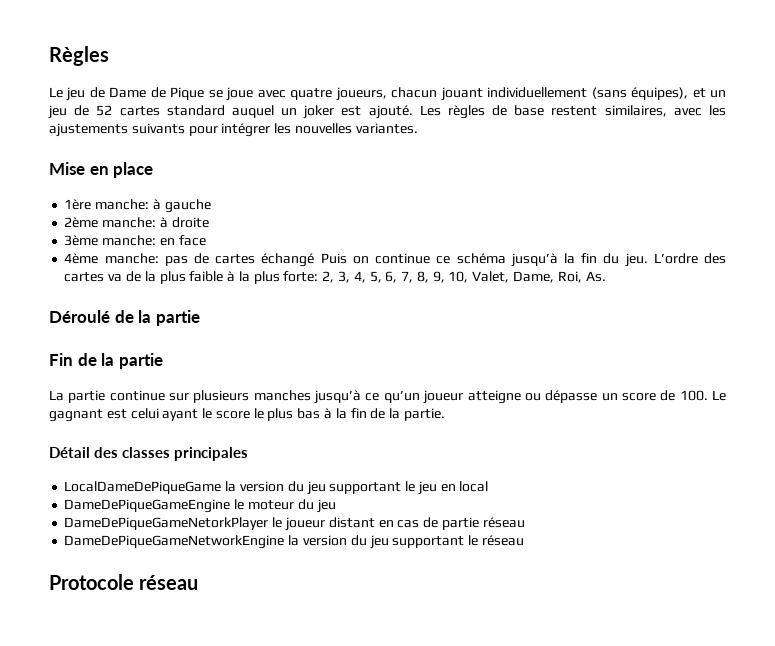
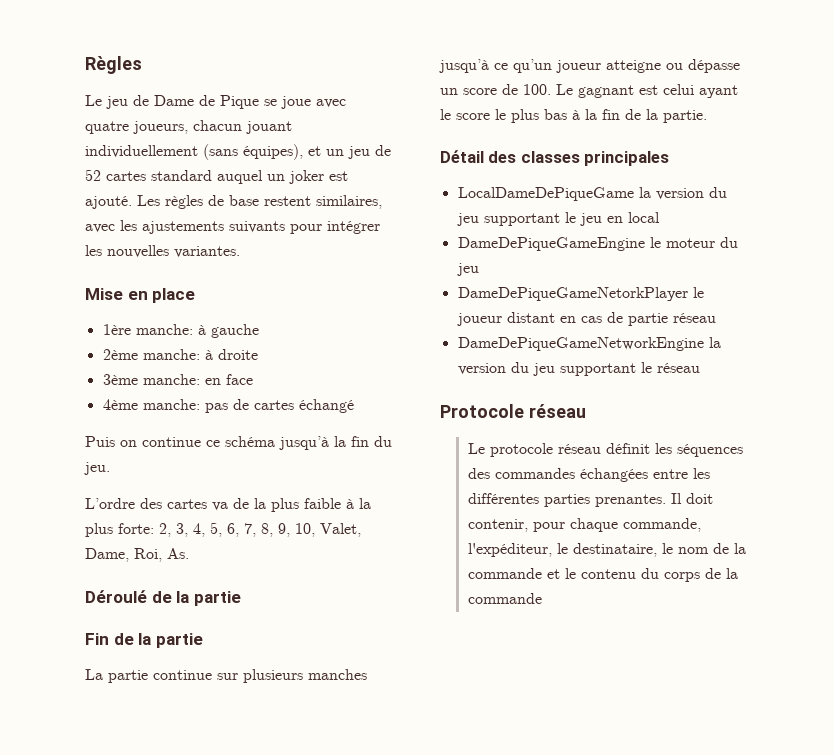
- 4ème manche: pas de cartes échangé Puis on continue ce schéma jusqu’à la fin du jeu. L’ordre des cartes va de la plus faible à la plus forte: 2, 3, 4, 5, 6, 7, 8, 9, 10, Valet, Dame, Roi, As.
+ 4ème manche: pas de cartes échangé
+ Puis on continue ce schéma jusqu’à la fin du jeu.
+ L’ordre des cartes va de la plus faible à la plus forte: 2, 3, 4, 5, 6, 7, 8, 9, 10, Valet, Dame, Roi, As.
+ Le protocole réseau définit les séquences des commandes échangées entre les différentes parties prenantes. Il doit contenir, pour chaque commande, l'expéditeur, le destinataire, le nom de la commande et le contenu du corps de la commande

